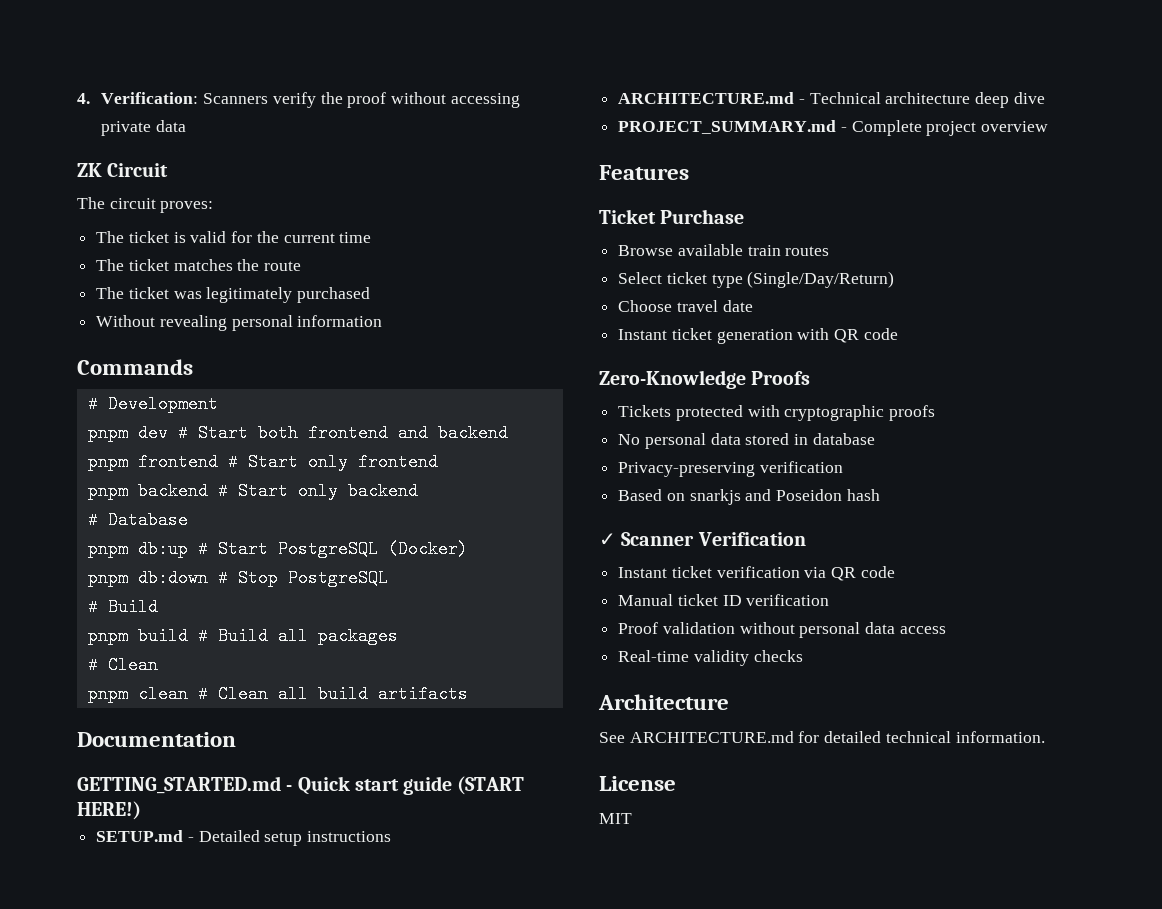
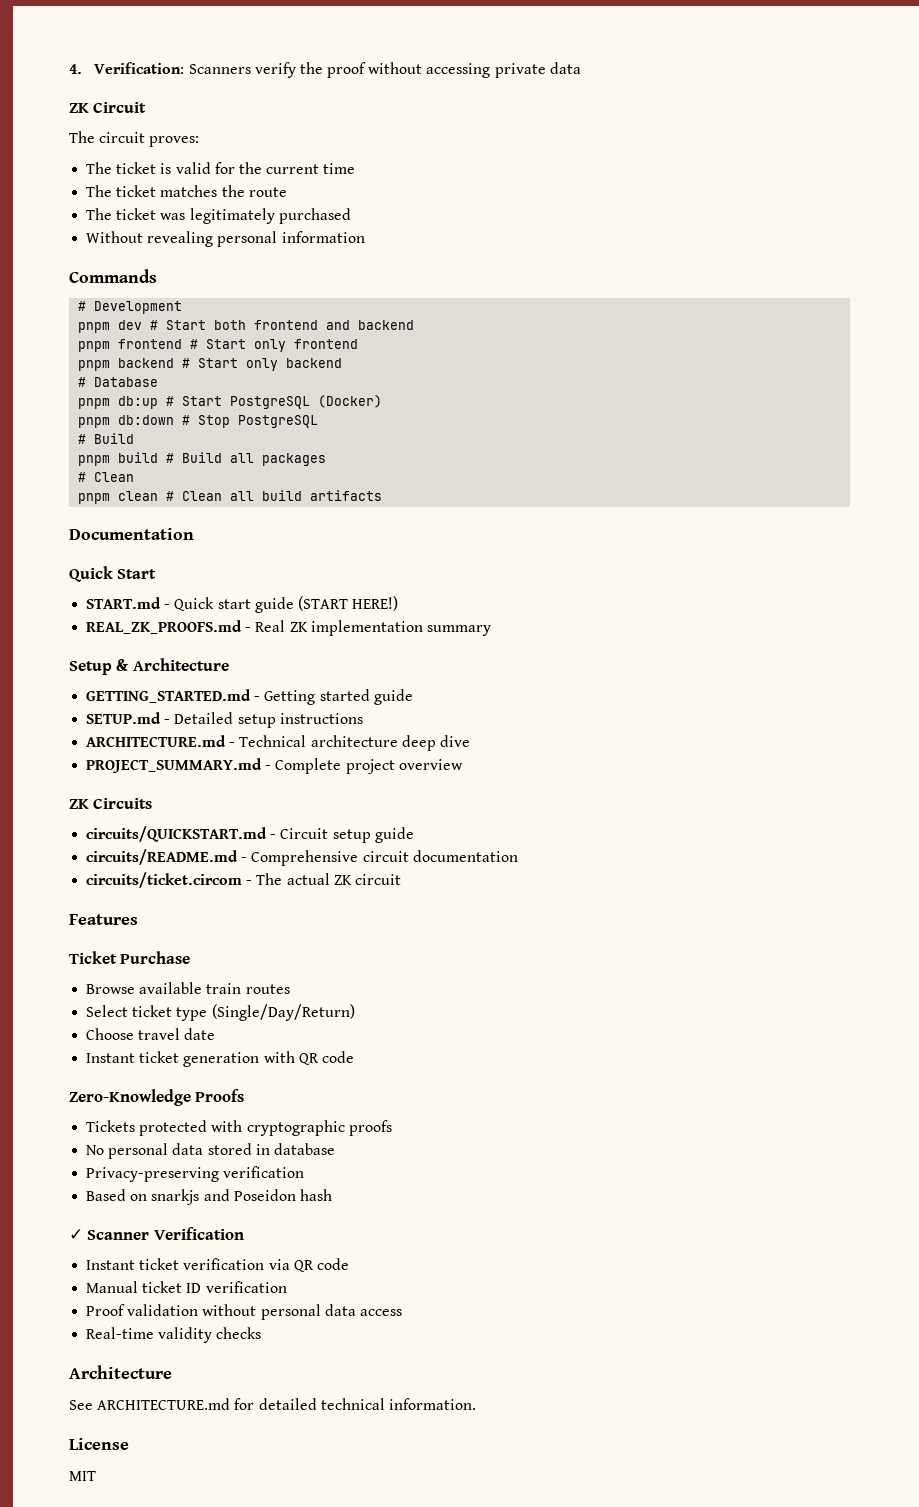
- GETTING_STARTED.md - Quick start guide (START HERE!)
+ Quick Start
+ START.md - Quick start guide (START HERE!)
+ REAL_ZK_PROOFS.md - Real ZK implementation summary
+ Setup & Architecture
+ GETTING_STARTED.md - Getting started guide
+ ZK Circuits
+ circuits/QUICKSTART.md - Circuit setup guide
+ circuits/README.md - Comprehensive circuit documentation
+ circuits/ticket.circom - The actual ZK circuit

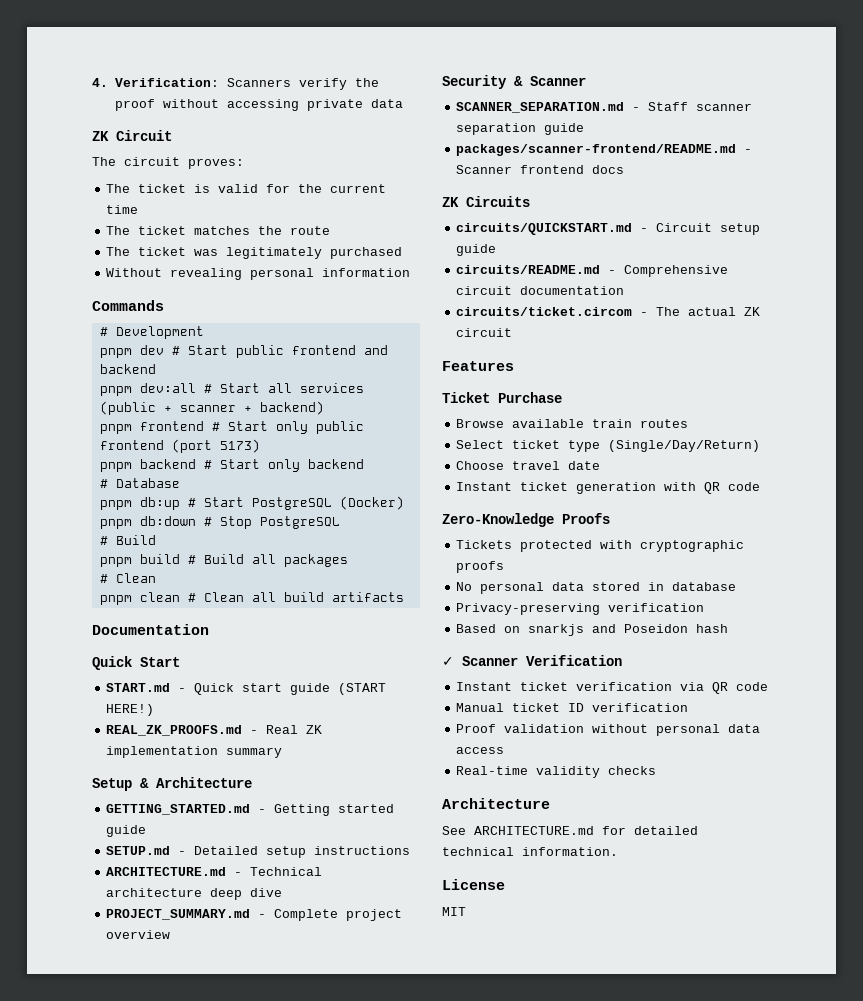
- pnpm dev # Start both frontend and backend
+ pnpm dev # Start public frontend and backend
+ pnpm dev:all # Start all services (public + scanner + backend)
- pnpm frontend # Start only frontend
+ pnpm frontend # Start only public frontend (port 5173)
+ Security & Scanner
+ SCANNER_SEPARATION.md - Staff scanner separation guide
+ packages/scanner-frontend/README.md - Scanner frontend docs

